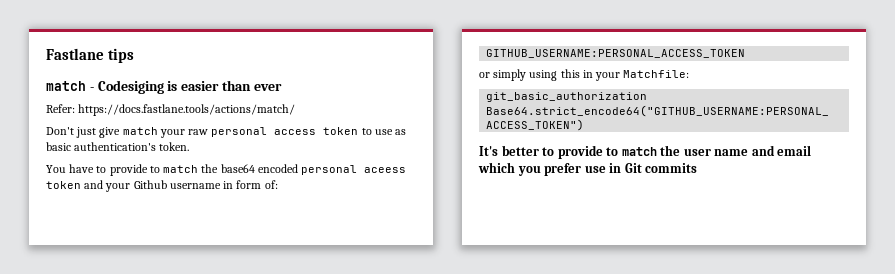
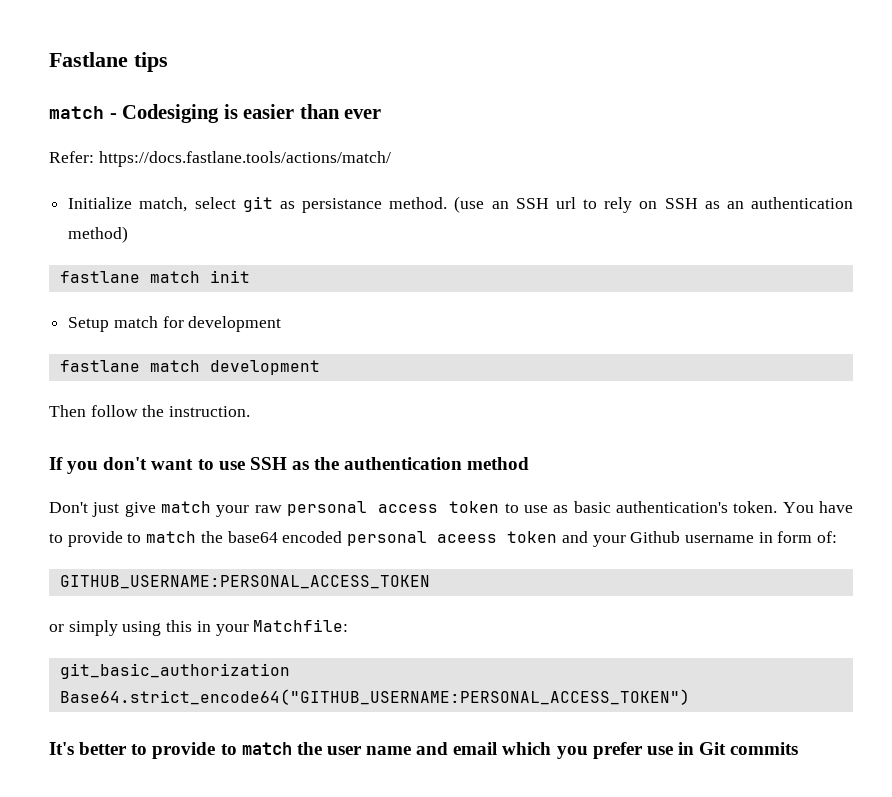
+ Initialize match, select git as persistance method. (use an SSH url to rely on SSH as an authentication method)
+ fastlane match init
+ Setup match for development
+ fastlane match development
+ Then follow the instruction.
+ If you don't want to use SSH as the authentication method
- Don't just give match your raw personal access token to use as basic authentication's token.
- You have to provide to match the base64 encoded personal aceess token and your Github username in form of:
+ Don't just give match your raw personal access token to use as basic authentication's token. You have to provide to match the base64 encoded personal aceess token and your Github username in form of:

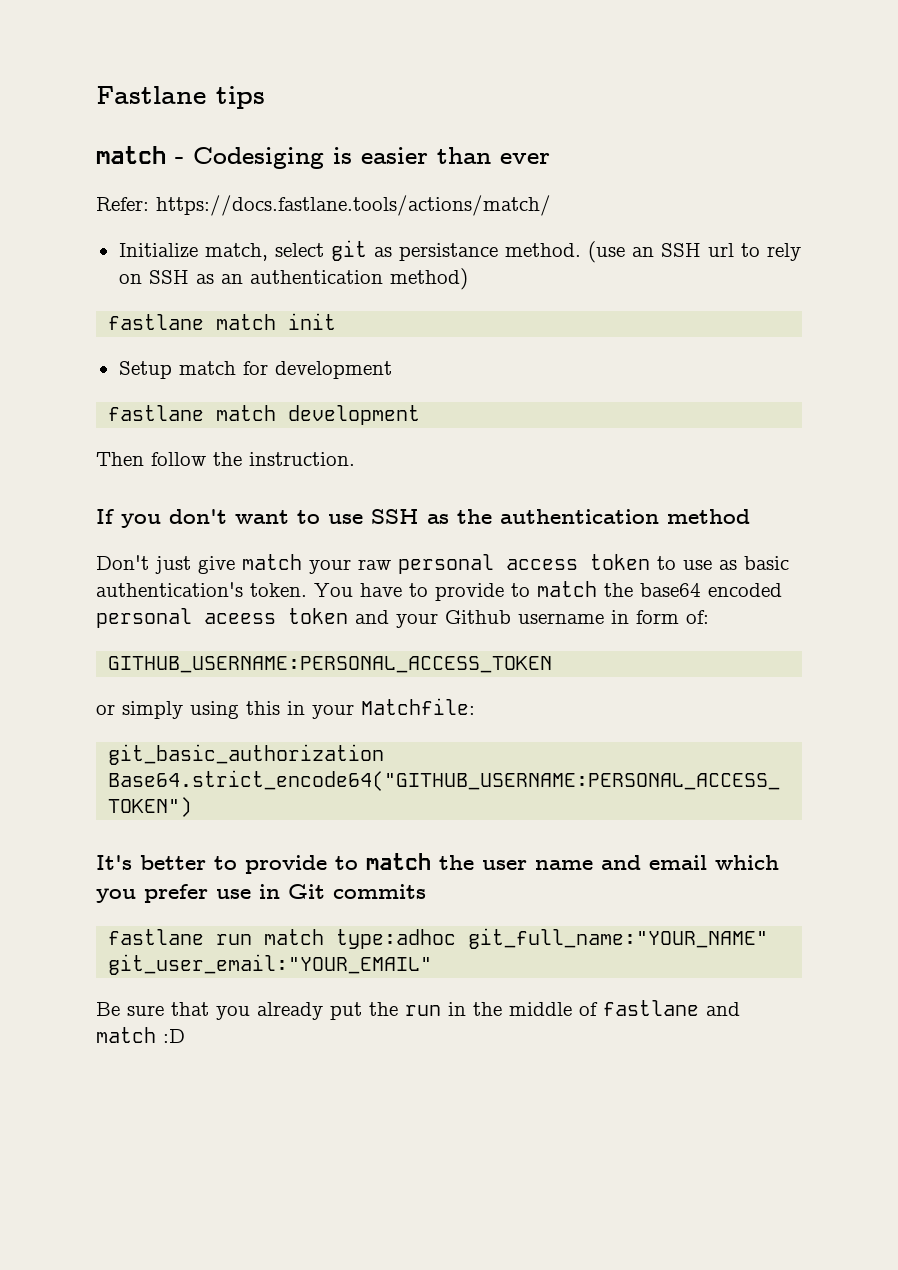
+ fastlane run match type:adhoc git_full_name:"YOUR_NAME" git_user_email:"YOUR_EMAIL"
+ Be sure that you already put the run in the middle of fastlane and match :D

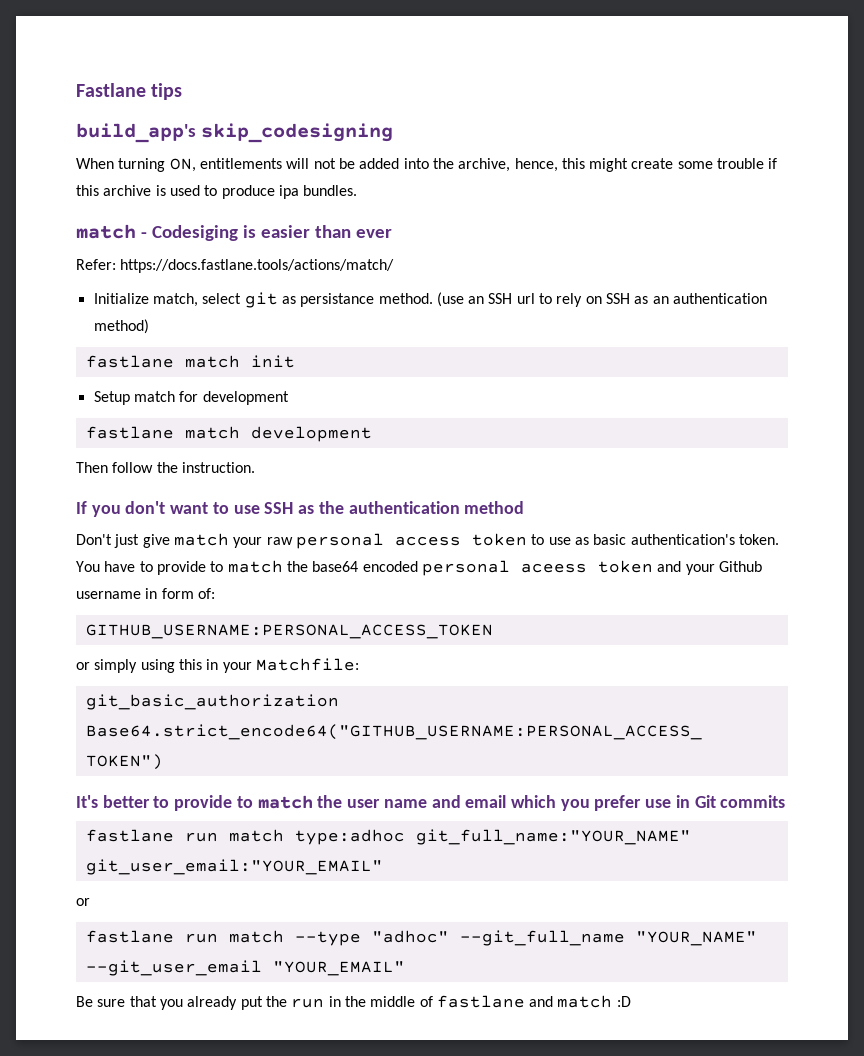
+ build_app's skip_codesigning
+ When turning ON, entitlements will not be added into the archive, hence, this might create some trouble if this archive is used to produce ipa bundles.
  fastlane run match type:adhoc git_full_name:"YOUR_NAME" git_user_email:"YOUR_EMAIL"
+ or
+ fastlane run match --type "adhoc" --git_full_name "YOUR_NAME" --git_user_email "YOUR_EMAIL"

